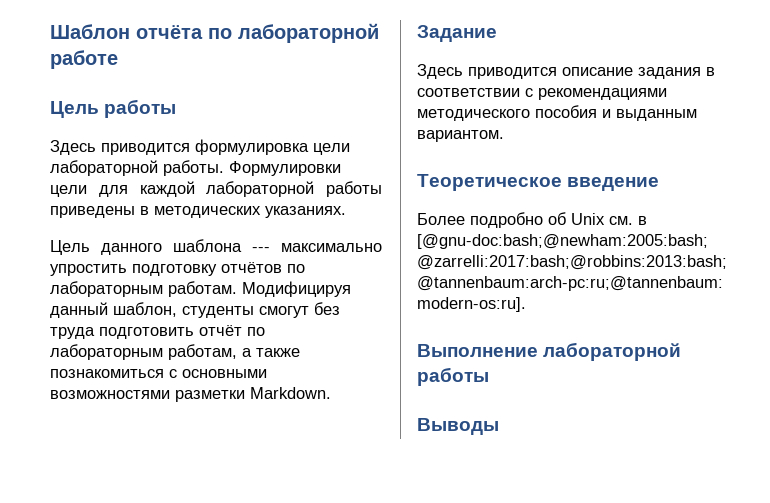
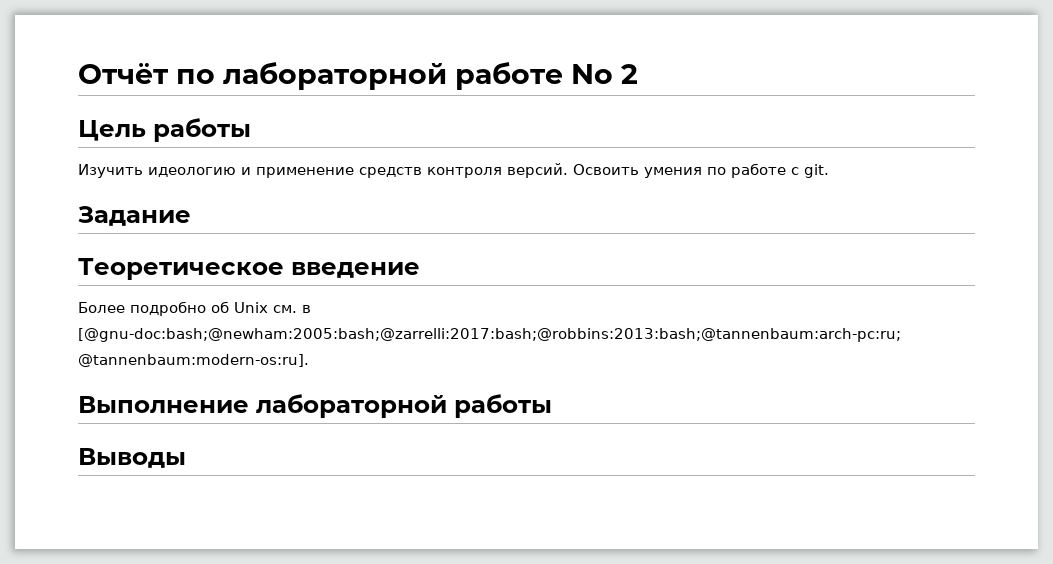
- Шаблон отчёта по лабораторной работе
+ Отчёт по лабораторной работе Nо 2
- Здесь приводится формулировка цели лабораторной работы. Формулировки цели для каждой лабораторной работы приведены в методических указаниях.
- Цель данного шаблона --- максимально упростить подготовку отчётов по лабораторным работам. Модифицируя данный шаблон, студенты смогут без труда подготовить отчёт по лабораторным работам, а также познакомиться с основными возможностями разметки Markdown.
+ Изучить идеологию и применение средств контроля версий. Освоить умения по работе с git.
  Задание
- Здесь приводится описание задания в соответствии с рекомендациями методического пособия и выданным вариантом.

